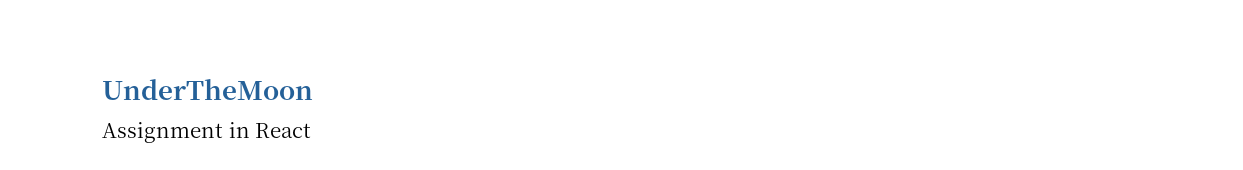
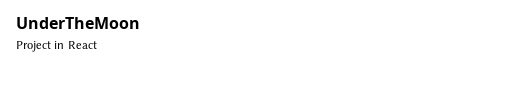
- Assignment in React
+ Project in React

